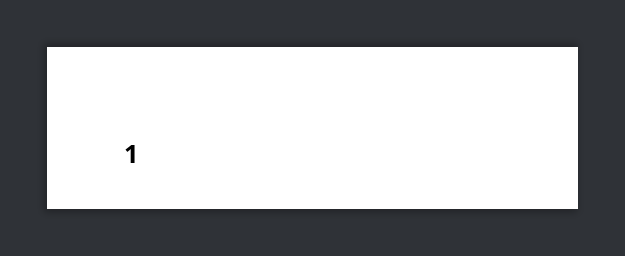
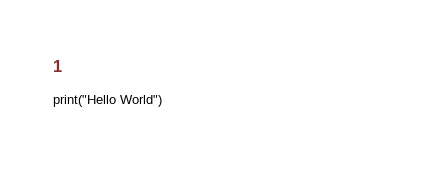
+ print("Hello World")

